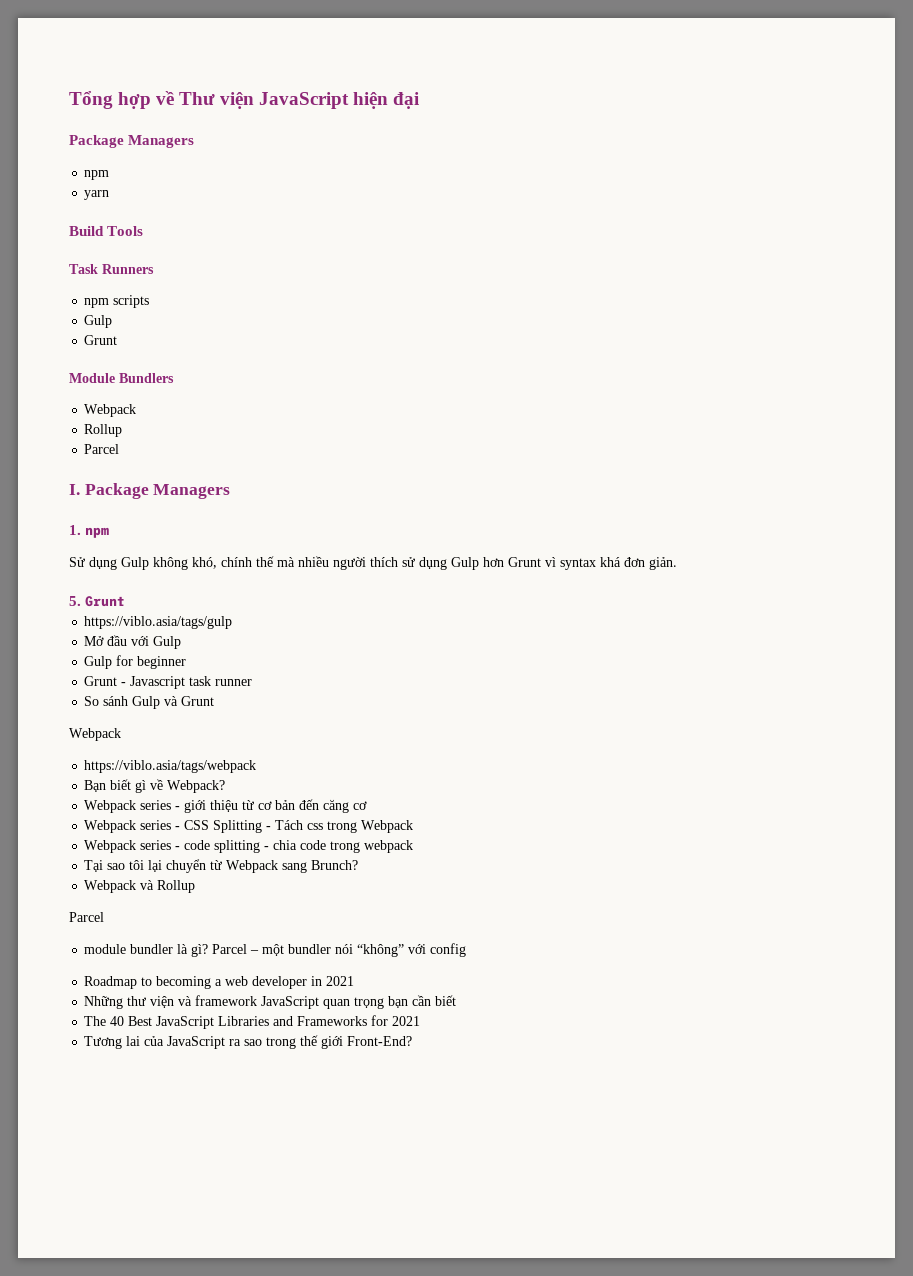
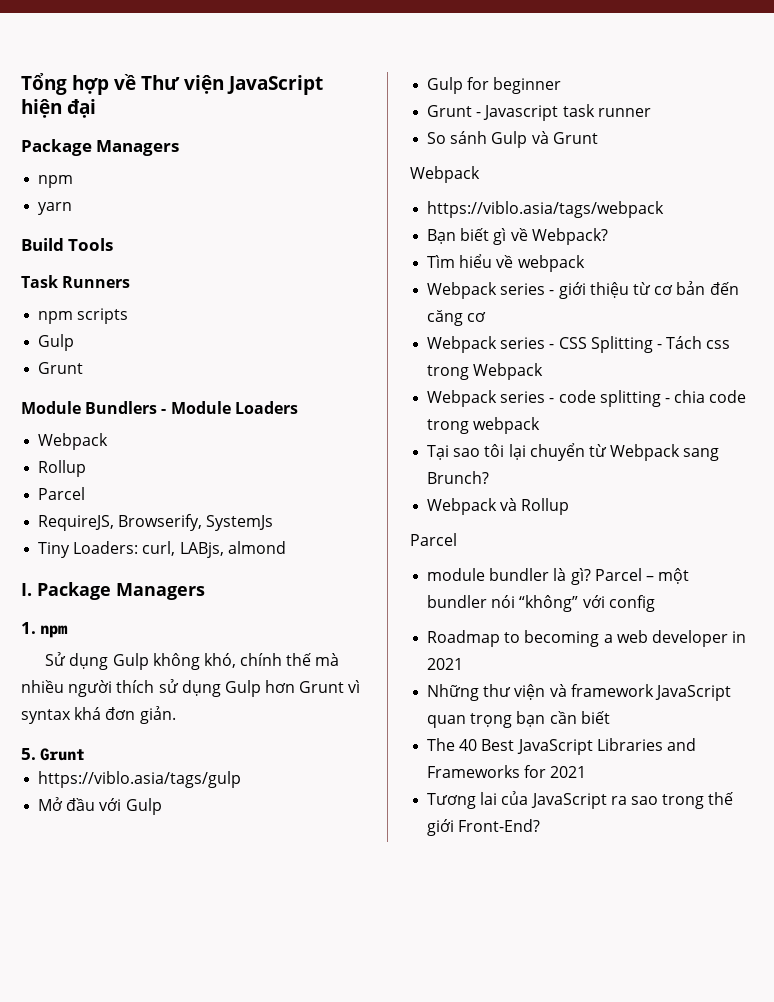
- Module Bundlers
+ Module Bundlers - Module Loaders
+ RequireJS, Browserify, SystemJs
+ Tiny Loaders: curl, LABjs, almond
+ Tìm hiểu về webpack

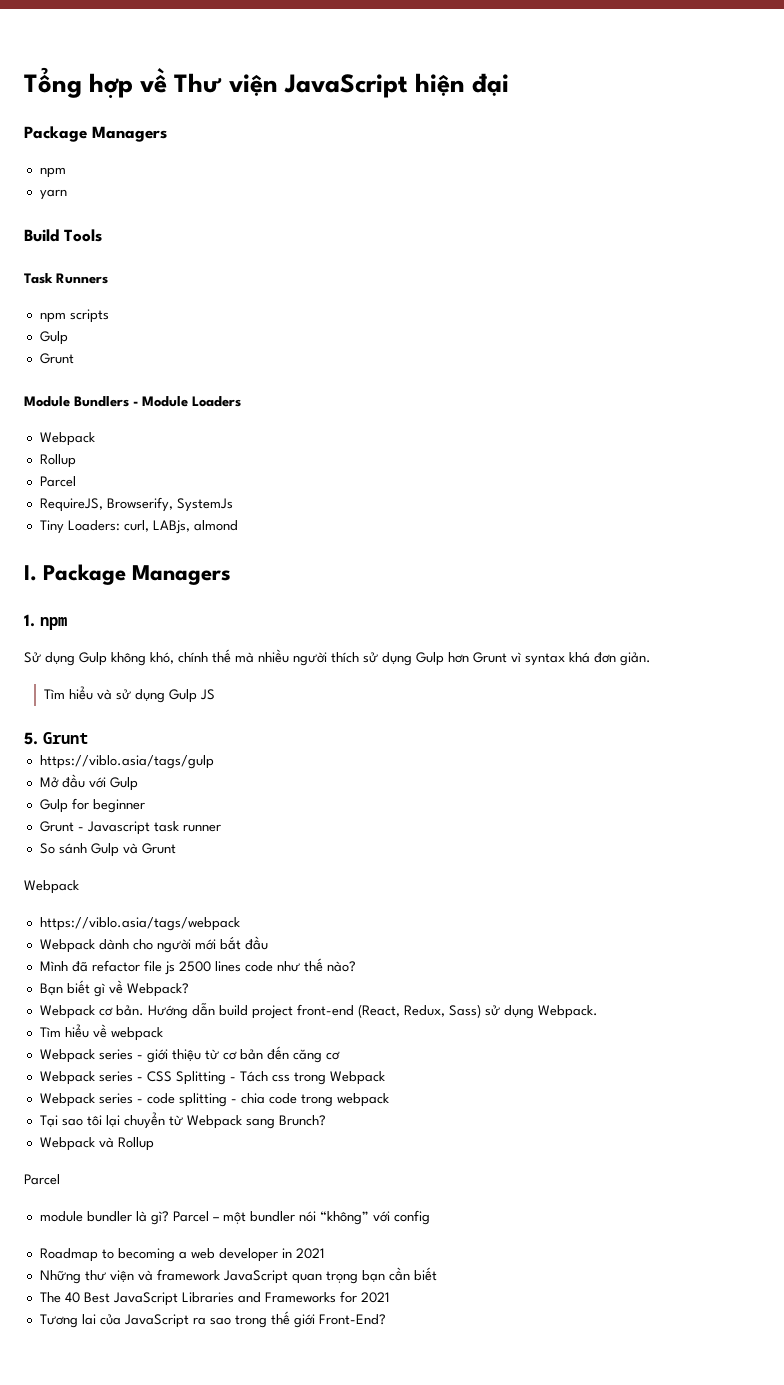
+ Tìm hiểu và sử dụng Gulp JS
+ Webpack dành cho người mới bắt đầu
+ Mình đã refactor file js 2500 lines code như thế nào?
+ Webpack cơ bản. Hướng dẫn build project front-end (React, Redux, Sass) sử dụng Webpack.

